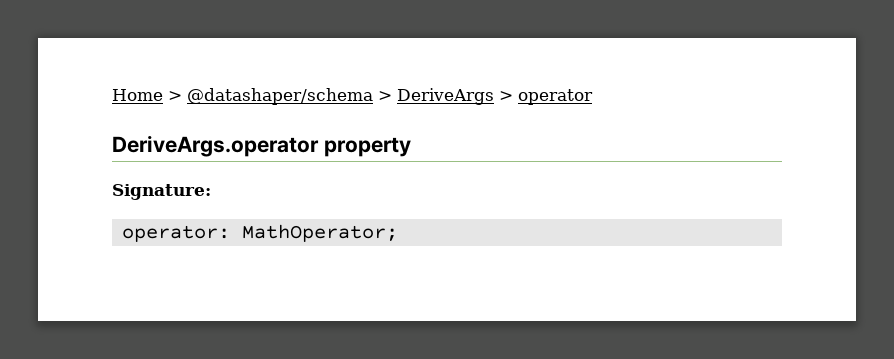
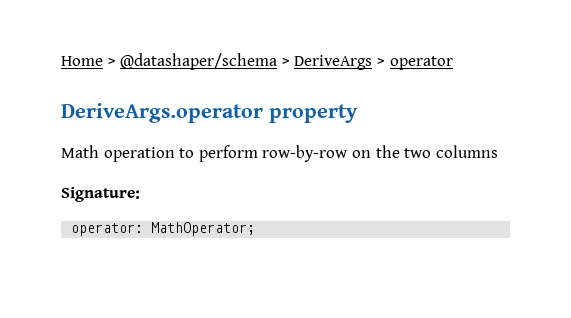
+ Math operation to perform row-by-row on the two columns

